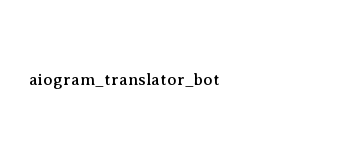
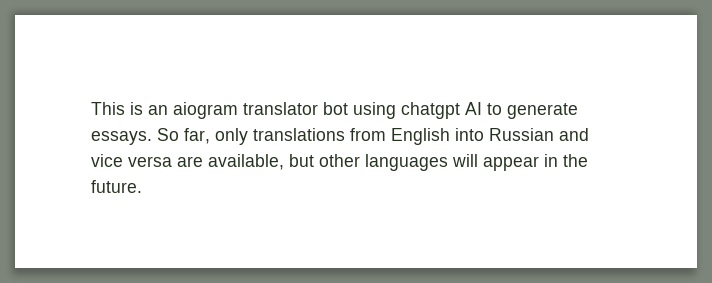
- aiogram_translator_bot
+ This is an aiogram translator bot using chatgpt AI to generate essays. So far, only translations from English into Russian and vice versa are available, but other languages will appear in the future.

